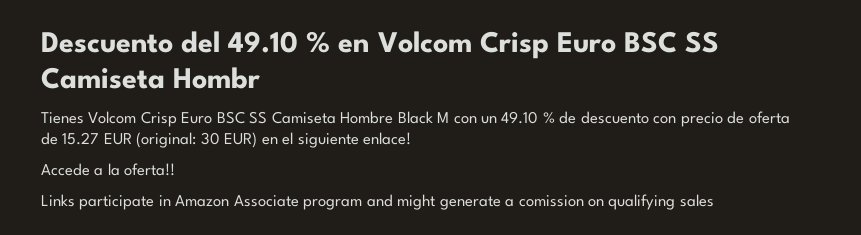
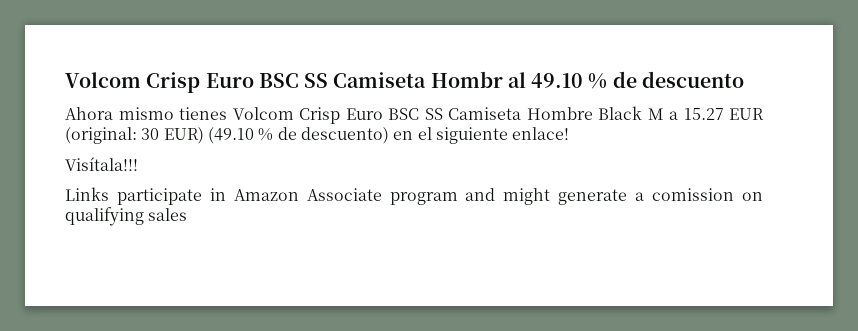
- Descuento del 49.10 % en Volcom Crisp Euro BSC SS Camiseta Hombr
- Tienes Volcom Crisp Euro BSC SS Camiseta Hombre Black M con un 49.10 % de descuento con precio de oferta de 15.27 EUR (original: 30 EUR) en el siguiente enlace!
+ Volcom Crisp Euro BSC SS Camiseta Hombr al 49.10 % de descuento
+ Ahora mismo tienes Volcom Crisp Euro BSC SS Camiseta Hombre Black M a 15.27 EUR (original: 30 EUR) (49.10 % de descuento) en el siguiente enlace!
- Accede a la oferta!!
+ Visítala!!!

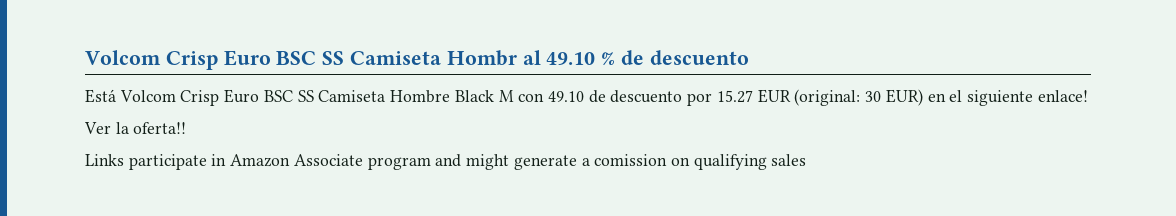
- Ahora mismo tienes Volcom Crisp Euro BSC SS Camiseta Hombre Black M a 15.27 EUR (original: 30 EUR) (49.10 % de descuento) en el siguiente enlace!
+ Está Volcom Crisp Euro BSC SS Camiseta Hombre Black M con 49.10 de descuento por 15.27 EUR (original: 30 EUR) en el siguiente enlace!
- Visítala!!!
+ Ver la oferta!!

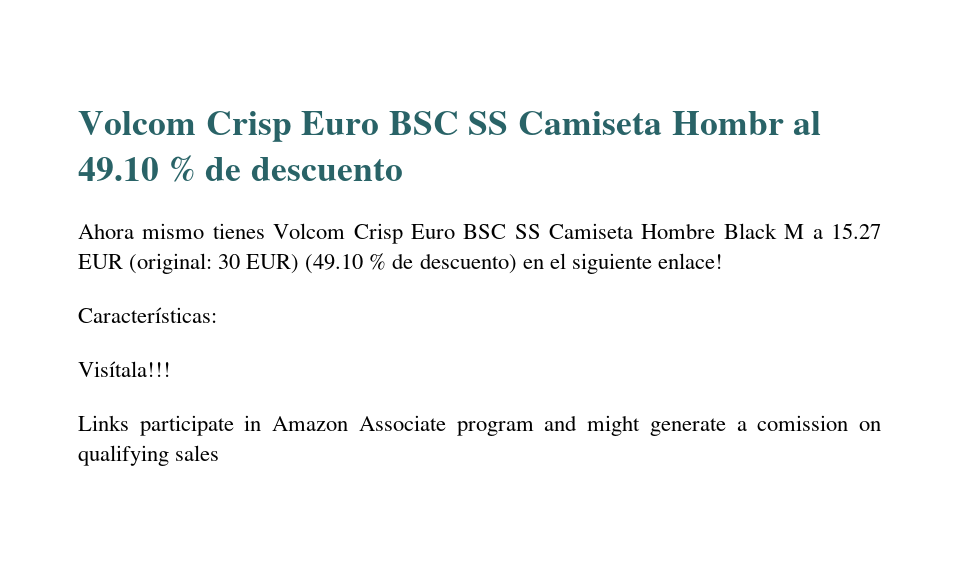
- Está Volcom Crisp Euro BSC SS Camiseta Hombre Black M con 49.10 de descuento por 15.27 EUR (original: 30 EUR) en el siguiente enlace!
+ Ahora mismo tienes Volcom Crisp Euro BSC SS Camiseta Hombre Black M a 15.27 EUR (original: 30 EUR) (49.10 % de descuento) en el siguiente enlace!
- Ver la oferta!!
+ Características:
+ Visítala!!!

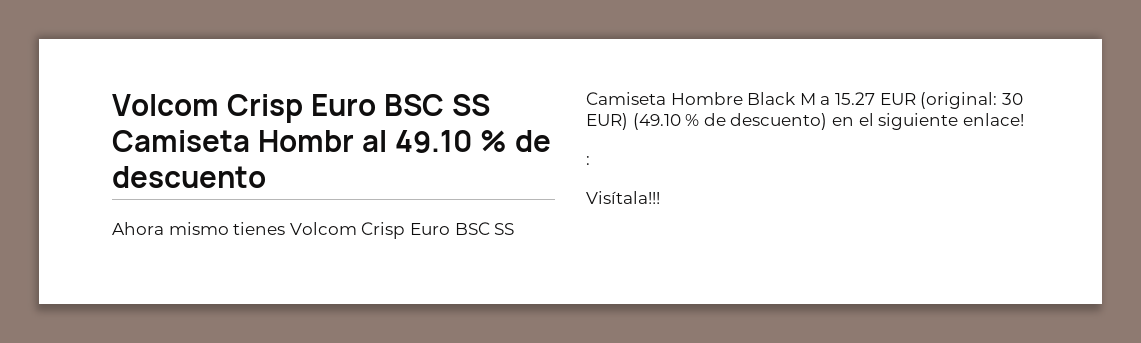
- Características:
+ :
- Links participate in Amazon Associate program and might generate a comission on qualifying sales

